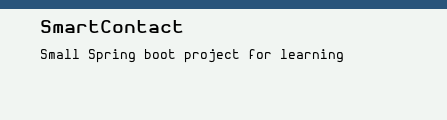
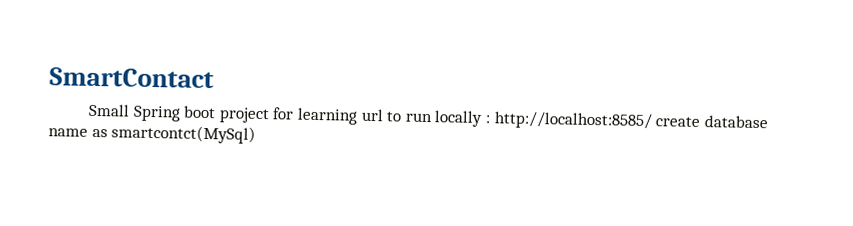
- Small Spring boot project for learning
+ Small Spring boot project for learning url to run locally : http://localhost:8585/ create database name as smartcontct(MySql)

